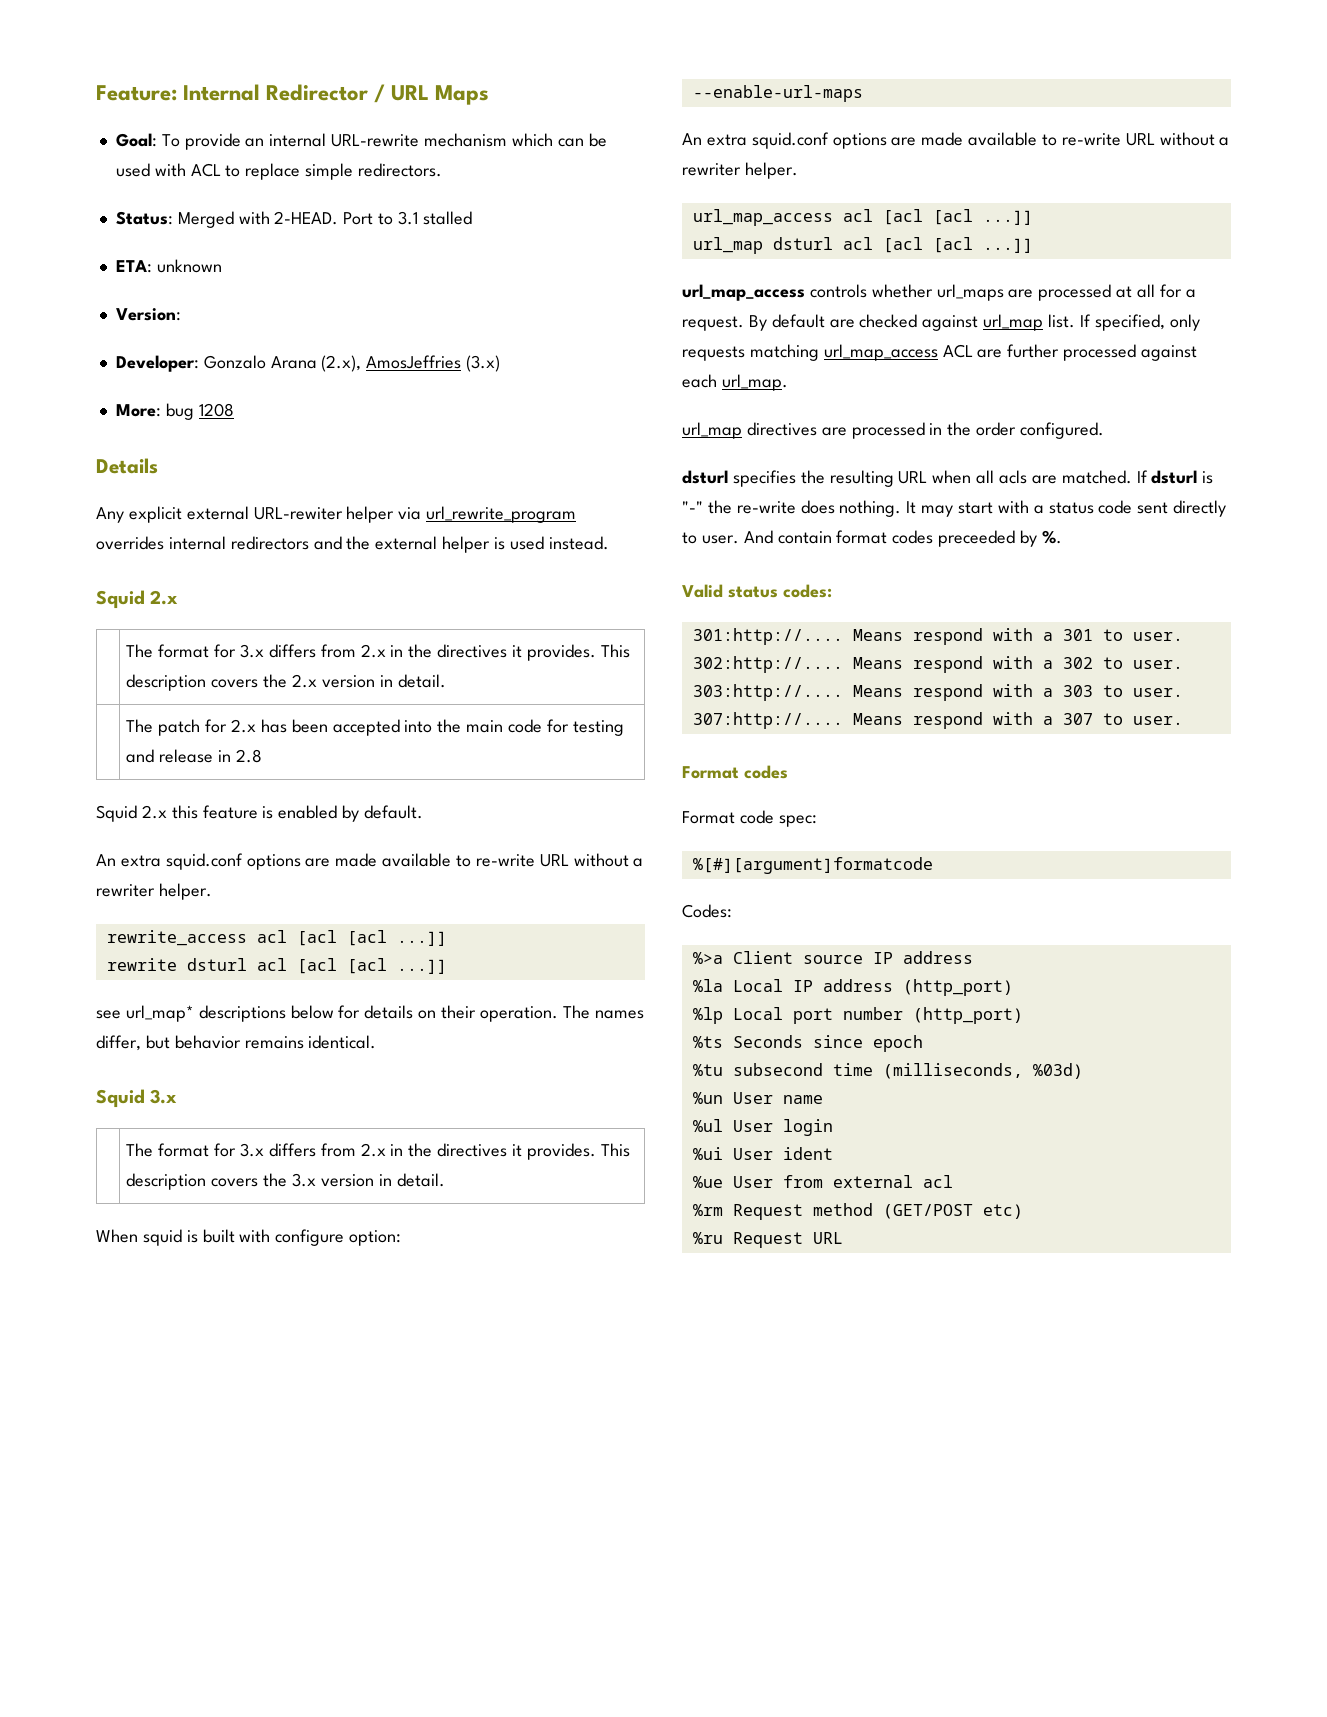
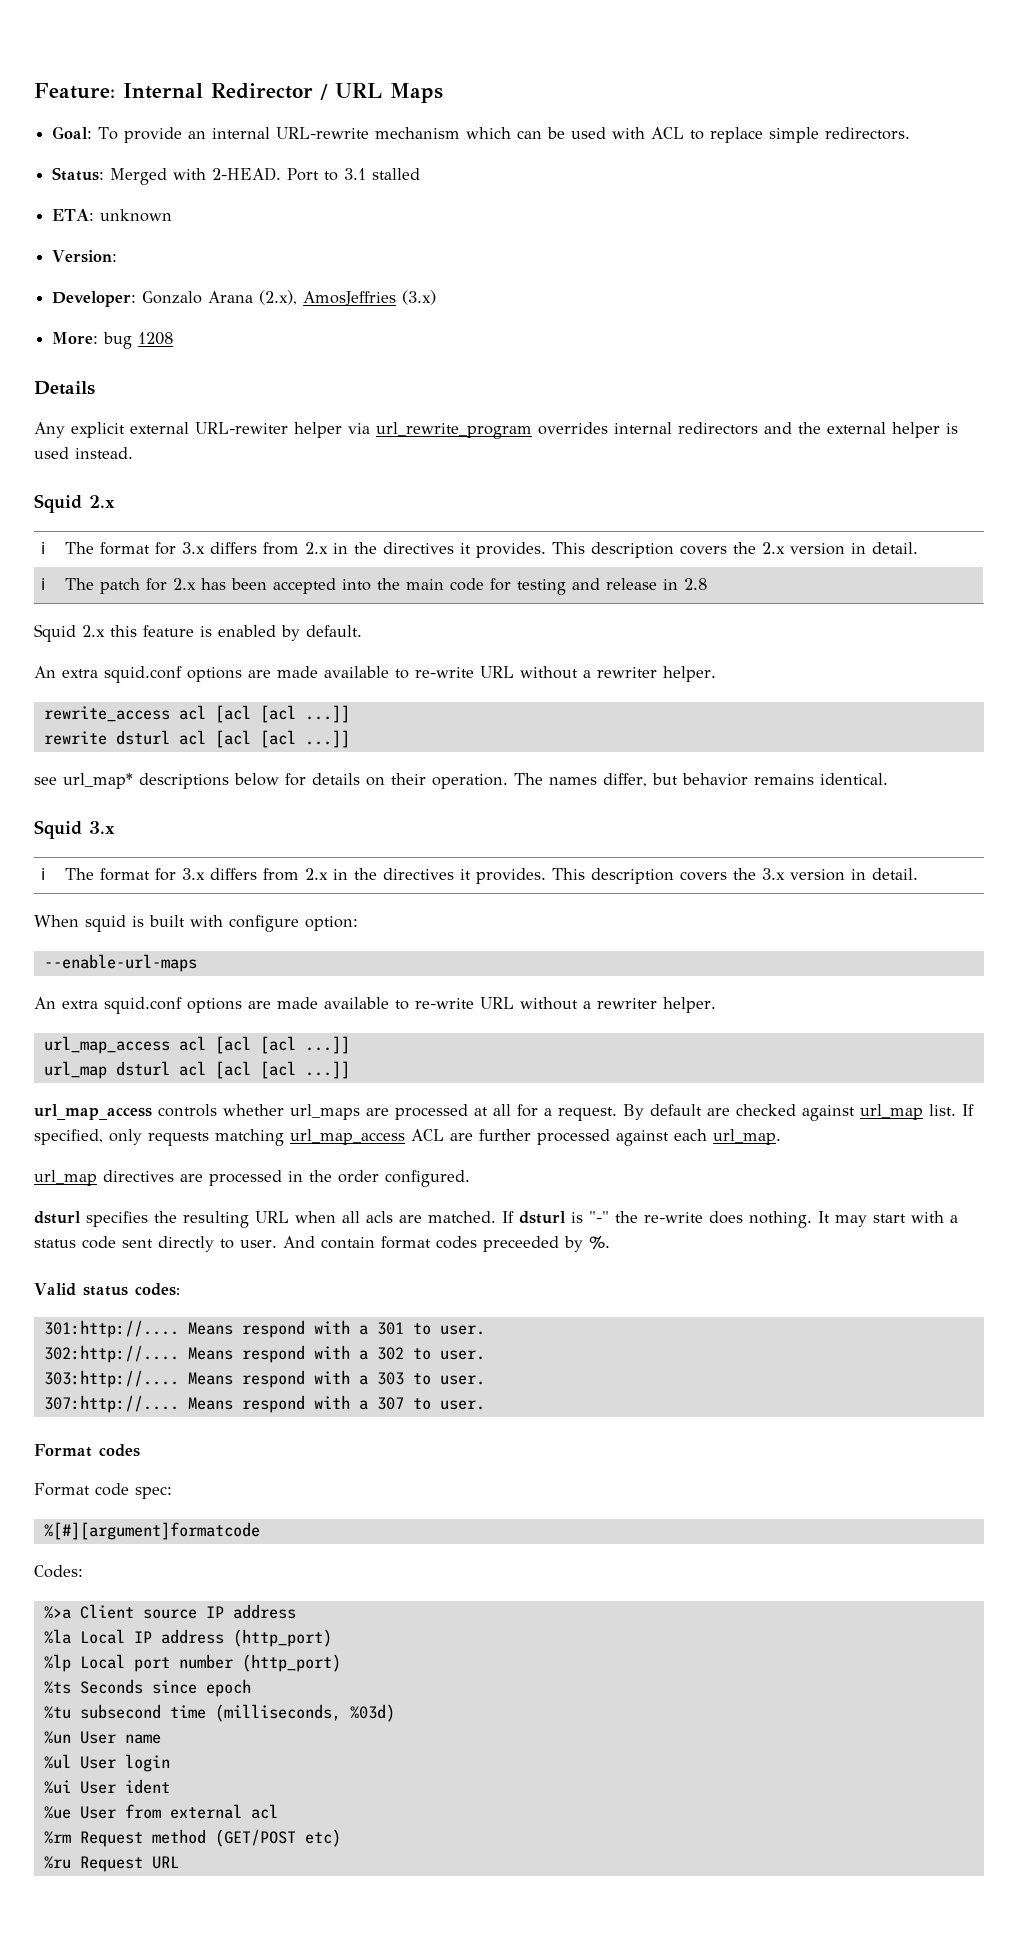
- | The format for 3.x differs from 2.x in the directives it provides. This description covers the 2.x version in detail.
+ ℹ | The format for 3.x differs from 2.x in the directives it provides. This description covers the 2.x version in detail.
- | The patch for 2.x has been accepted into the main code for testing and release in 2.8
+ ℹ | The patch for 2.x has been accepted into the main code for testing and release in 2.8
- | The format for 3.x differs from 2.x in the directives it provides. This description covers the 3.x version in detail.
+ ℹ | The format for 3.x differs from 2.x in the directives it provides. This description covers the 3.x version in detail.

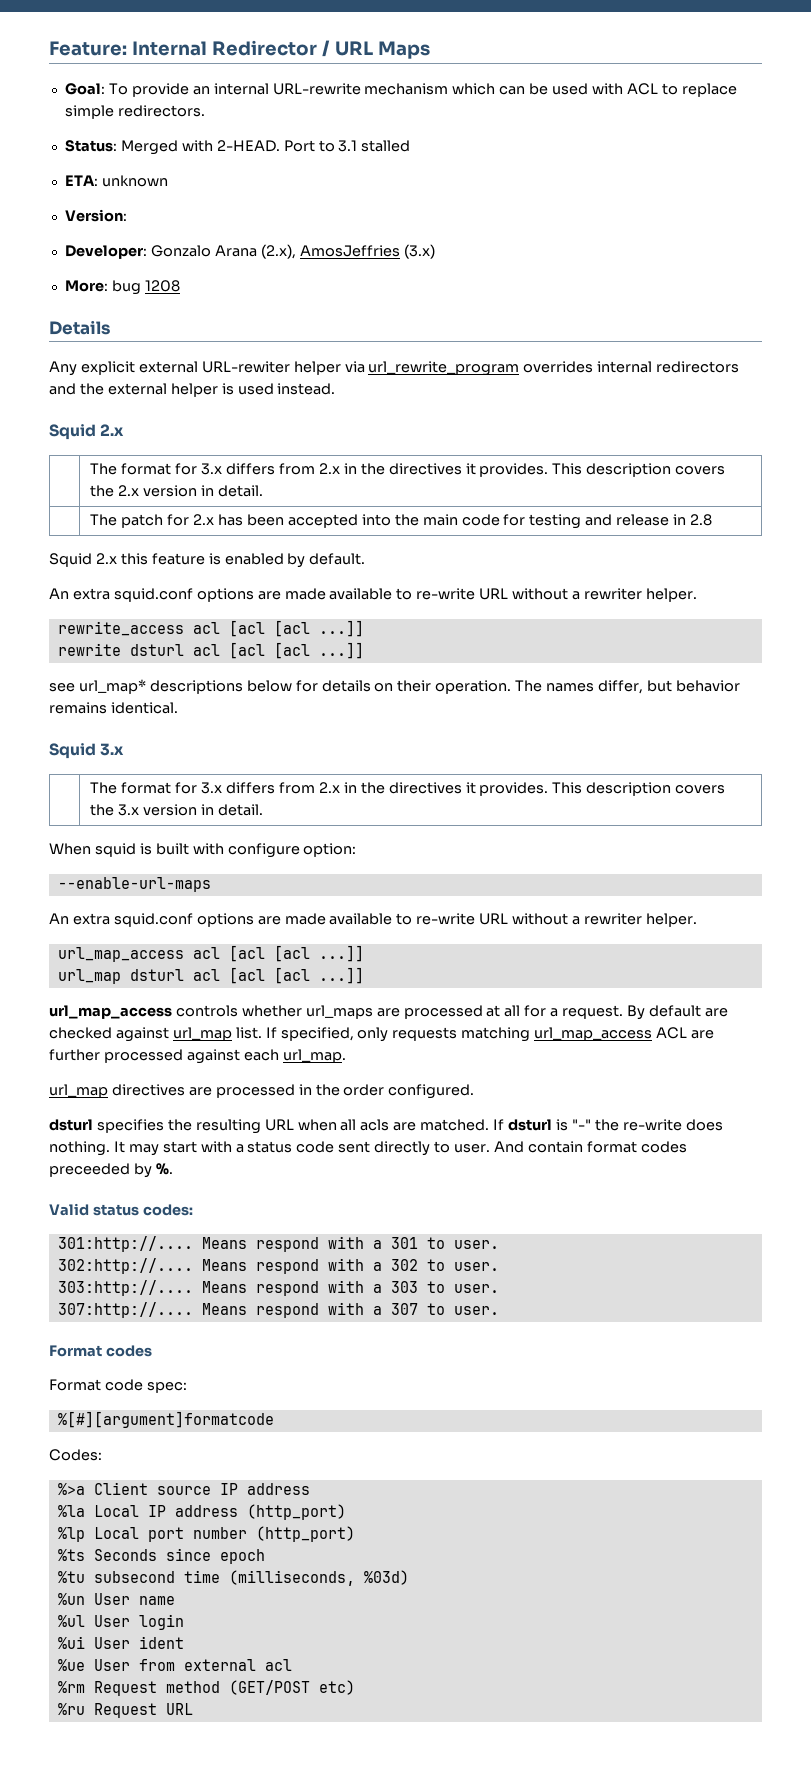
- ℹ | The format for 3.x differs from 2.x in the directives it provides. This description covers the 2.x version in detail.
+ | The format for 3.x differs from 2.x in the directives it provides. This description covers the 2.x version in detail.
- ℹ | The patch for 2.x has been accepted into the main code for testing and release in 2.8
+ | The patch for 2.x has been accepted into the main code for testing and release in 2.8
- ℹ | The format for 3.x differs from 2.x in the directives it provides. This description covers the 3.x version in detail.
+ | The format for 3.x differs from 2.x in the directives it provides. This description covers the 3.x version in detail.

